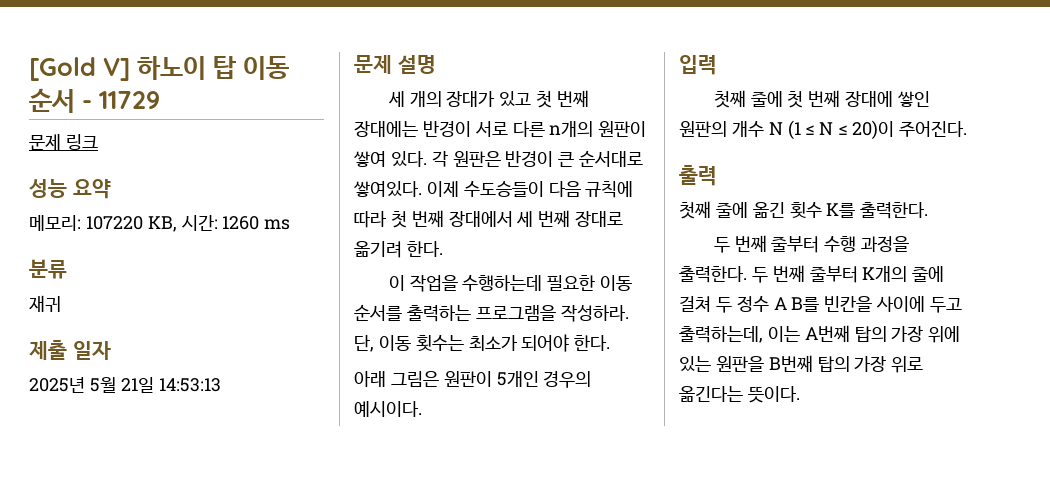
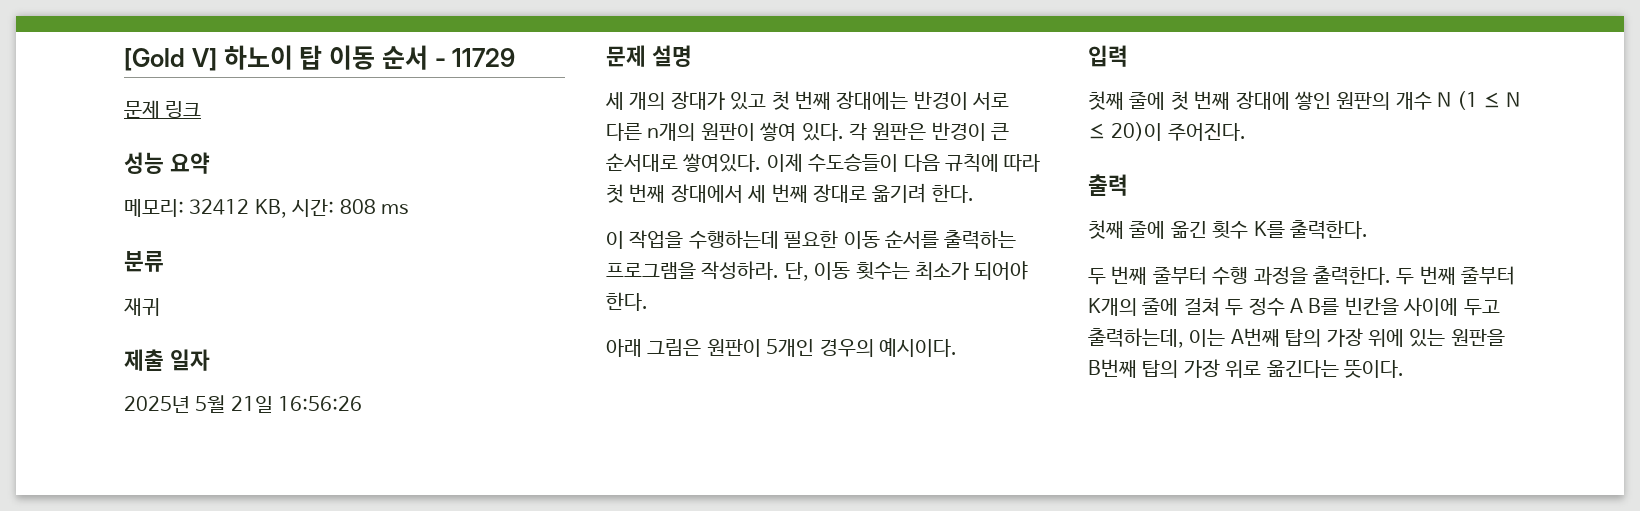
- 메모리: 107220 KB, 시간: 1260 ms
+ 메모리: 32412 KB, 시간: 808 ms
- 2025년 5월 21일 14:53:13
+ 2025년 5월 21일 16:56:26

